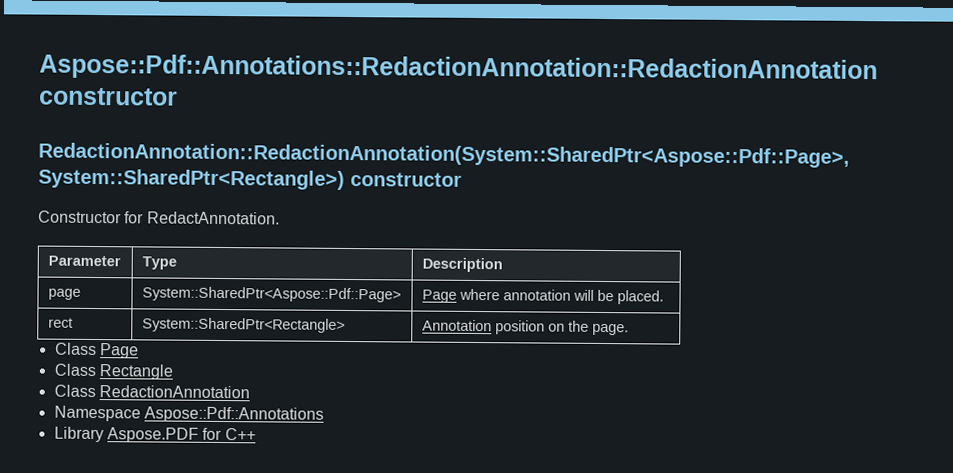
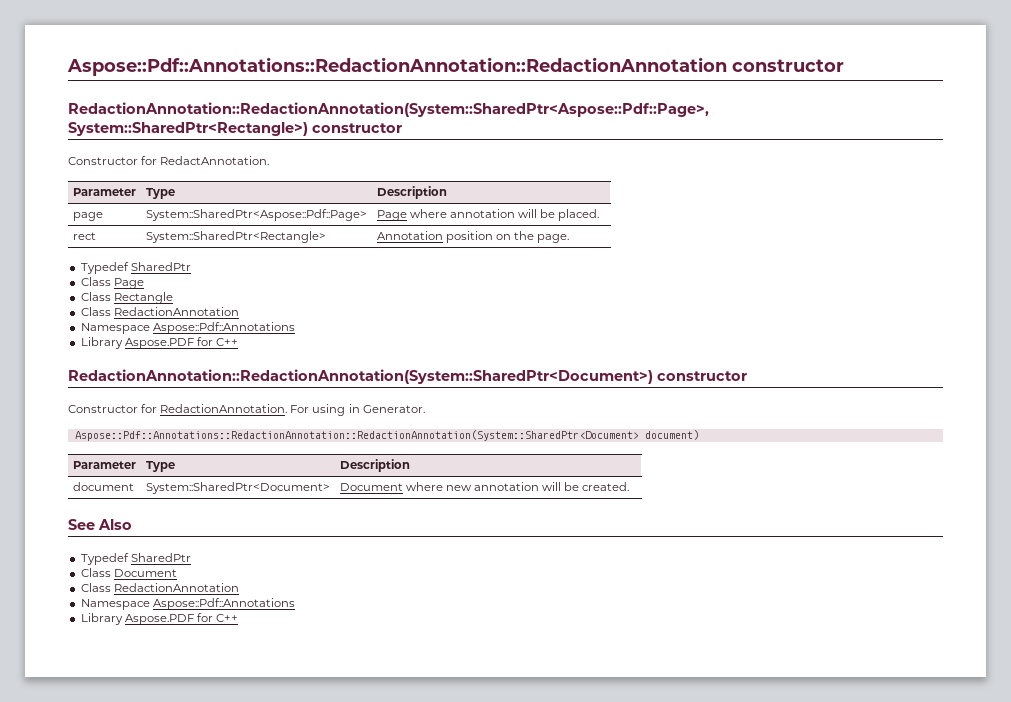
  rect | System::SharedPtr<Rectangle> | Annotation position on the page.
+ Typedef SharedPtr
+ RedactionAnnotation::RedactionAnnotation(System::SharedPtr<Document>) constructor
+ Constructor for RedactionAnnotation. For using in Generator.
+ Aspose::Pdf::Annotations::RedactionAnnotation::RedactionAnnotation(System::SharedPtr<Document> document)
+ Parameter | Type | Description
+ document | System::SharedPtr<Document> | Document where new annotation will be created.
+ See Also
+ Typedef SharedPtr
+ Class Document
+ Class RedactionAnnotation
+ Namespace Aspose::Pdf::Annotations
+ Library Aspose.PDF for C++

